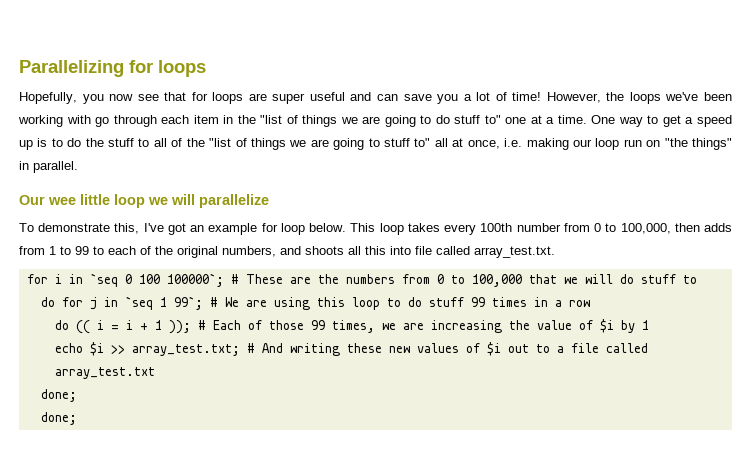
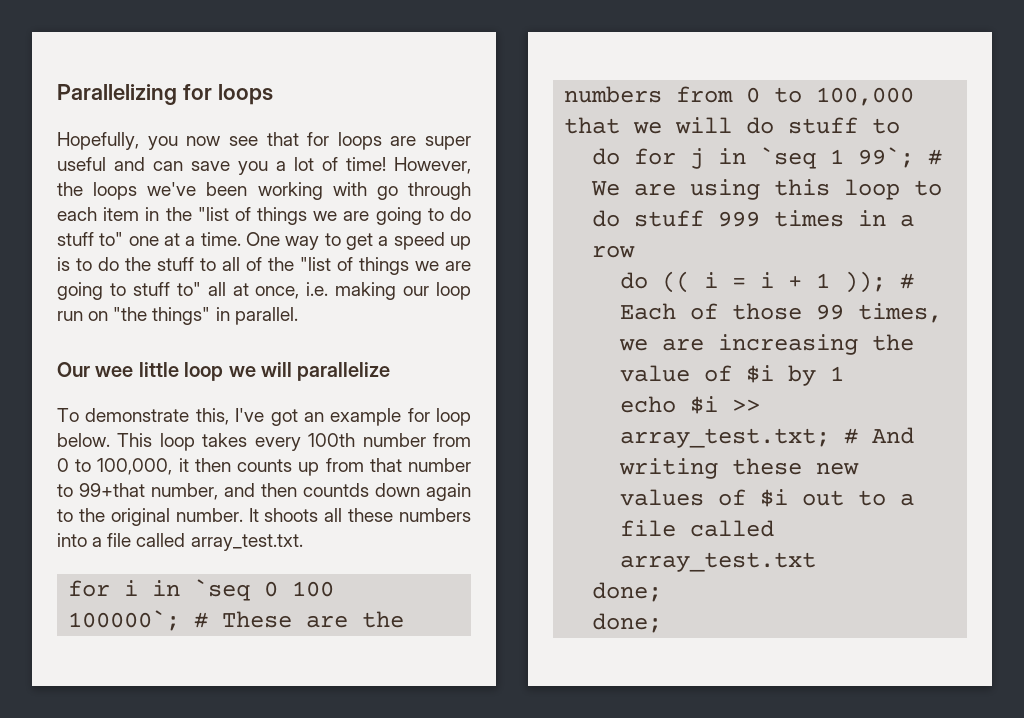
- This loop takes every 100th number from 0 to 100,000, then adds from 1 to 99 to each of the original numbers, and shoots all this into file called array_test.txt.
+ This loop takes every 100th number from 0 to 100,000, it then counts up from that number to 99+that number, and then countds down again to the original number. It shoots all these numbers into a file called array_test.txt.
- do for j in `seq 1 99`; # We are using this loop to do stuff 99 times in a row
+ do for j in `seq 1 99`; # We are using this loop to do stuff 999 times in a row

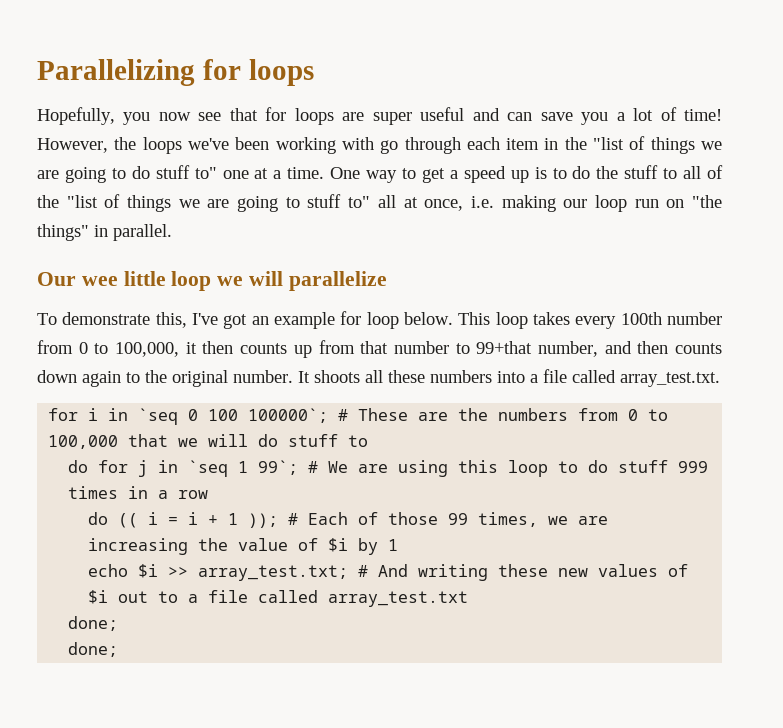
- This loop takes every 100th number from 0 to 100,000, it then counts up from that number to 99+that number, and then countds down again to the original number.
+ This loop takes every 100th number from 0 to 100,000, it then counts up from that number to 99+that number, and then counts down again to the original number.

